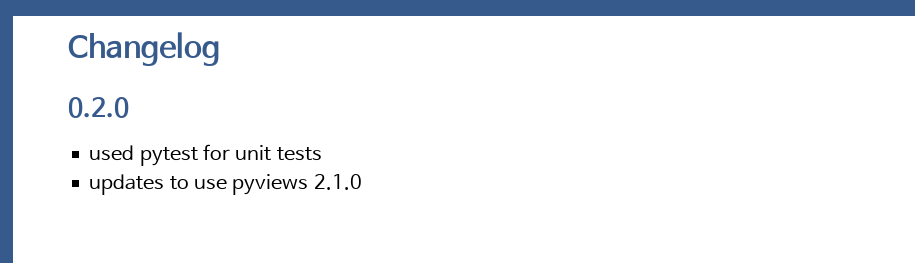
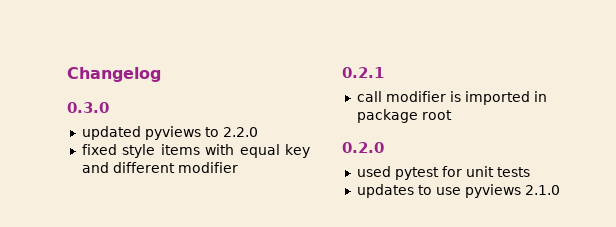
+ 0.3.0
+ updated pyviews to 2.2.0
+ fixed style items with equal key and different modifier
+ 0.2.1
+ call modifier is imported in package root

